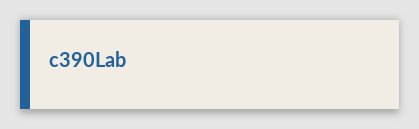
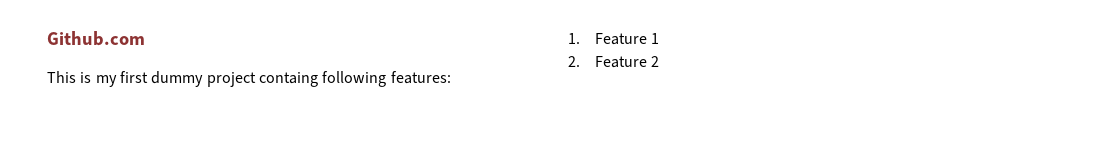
- c390Lab
+ Github.com
+ This is my first dummy project containg following features:
+ 1. Feature 1
+ 2. Feature 2

